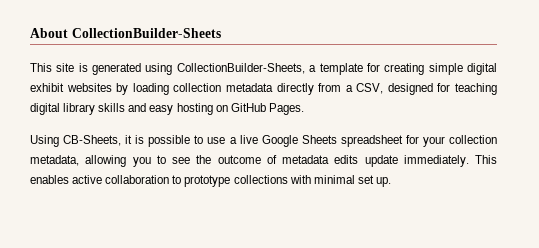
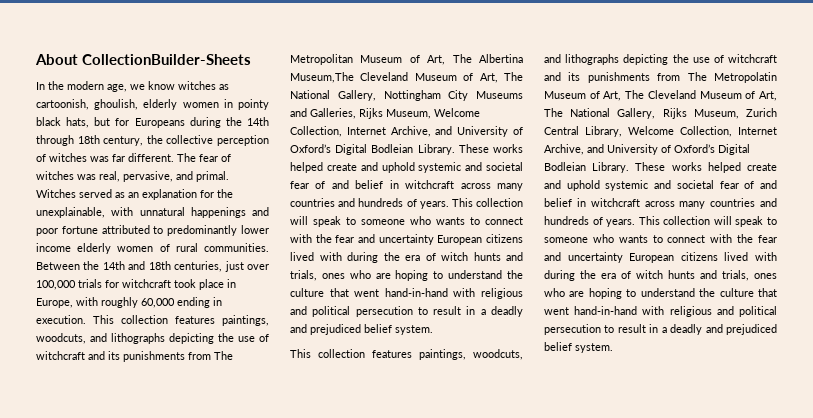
- This site is generated using CollectionBuilder-Sheets, a template for creating simple digital exhibit websites by loading collection metadata directly from a CSV, designed for teaching digital library skills and easy hosting on GitHub Pages.
- Using CB-Sheets, it is possible to use a live Google Sheets spreadsheet for your collection metadata, allowing you to see the outcome of metadata edits update immediately. This enables active collaboration to prototype collections with minimal set up.
+ In the modern age, we know witches as cartoonish, ghoulish, elderly women in pointy black hats, but for Europeans during the 14th through 18th century, the collective perception of witches was far different. The fear of witches was real, pervasive, and primal. Witches served as an explanation for the unexplainable, with unnatural happenings and poor fortune attributed to predominantly lower income elderly women of rural communities. Between the 14th and 18th centuries, just over 100,000 trials for witchcraft took place in Europe, with roughly 60,000 ending in execution. This collection features paintings, woodcuts, and lithographs depicting the use of witchcraft and its punishments from The Metropolitan Museum of Art, The Albertina Museum,The Cleveland Museum of Art, The National Gallery, Nottingham City Museums and Galleries, Rijks Museum, Welcome Collection, Internet Archive, and University of Oxford’s Digital Bodleian Library. These works helped create and uphold systemic and societal fear of and belief in witchcraft across many countries and hundreds of years. This collection will speak to someone who wants to connect with the fear and uncertainty European citizens lived with during the era of witch hunts and trials, ones who are hoping to understand the culture that went hand-in-hand with religious and political persecution to result in a deadly and prejudiced belief system.
+ This collection features paintings, woodcuts, and lithographs depicting the use of witchcraft and its punishments from The Metropolatin Museum of Art, The Cleveland Museum of Art, The National Gallery, Rijks Museum, Zurich Central Library, Welcome Collection, Internet Archive, and University of Oxford’s Digital Bodleian Library. These works helped create and uphold systemic and societal fear of and belief in witchcraft across many countries and hundreds of years. This collection will speak to someone who wants to connect with the fear and uncertainty European citizens lived with during the era of witch hunts and trials, ones who are hoping to understand the culture that went hand-in-hand with religious and political persecution to result in a deadly and prejudiced belief system.

